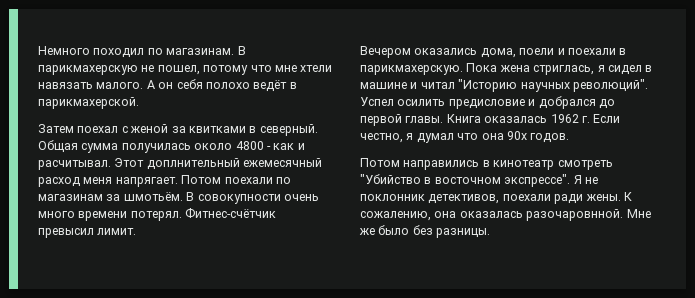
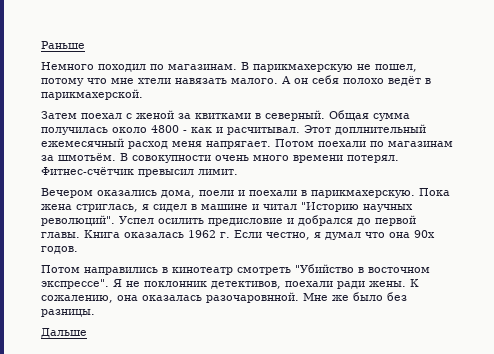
+ Раньше
+ Дальше

